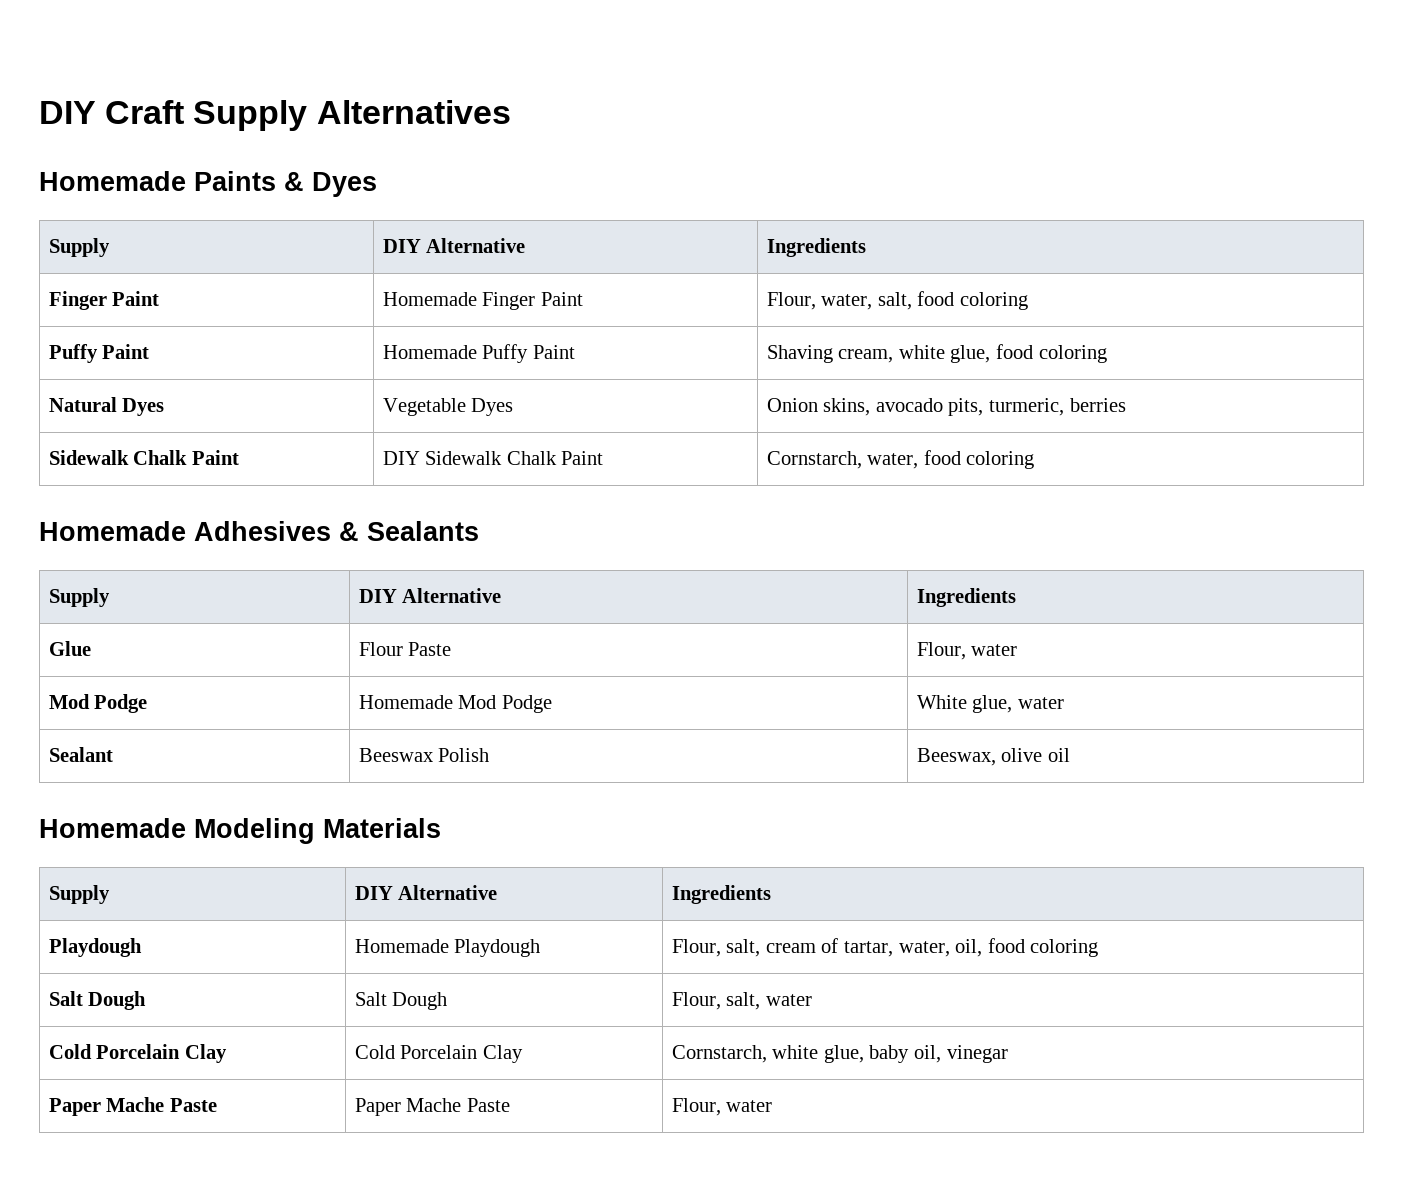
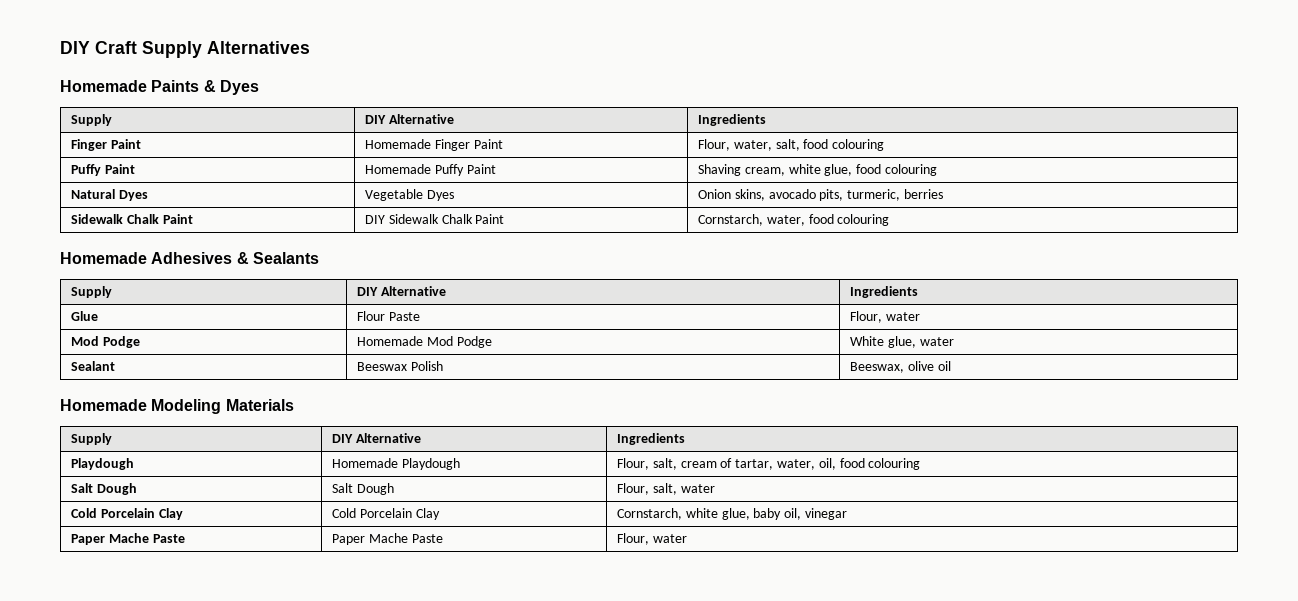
- Finger Paint | Homemade Finger Paint | Flour, water, salt, food coloring
+ Finger Paint | Homemade Finger Paint | Flour, water, salt, food colouring
- Puffy Paint | Homemade Puffy Paint | Shaving cream, white glue, food coloring
+ Puffy Paint | Homemade Puffy Paint | Shaving cream, white glue, food colouring
- Sidewalk Chalk Paint | DIY Sidewalk Chalk Paint | Cornstarch, water, food coloring
+ Sidewalk Chalk Paint | DIY Sidewalk Chalk Paint | Cornstarch, water, food colouring
- Playdough | Homemade Playdough | Flour, salt, cream of tartar, water, oil, food coloring
+ Playdough | Homemade Playdough | Flour, salt, cream of tartar, water, oil, food colouring

